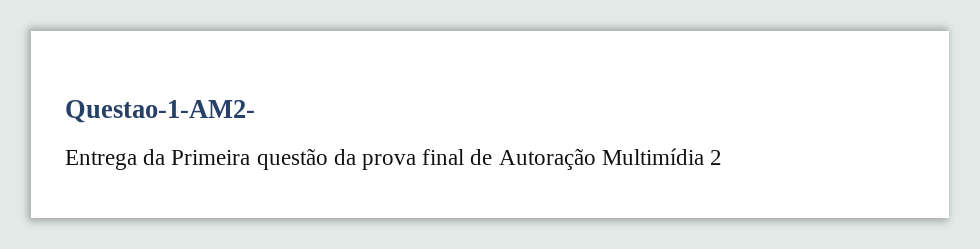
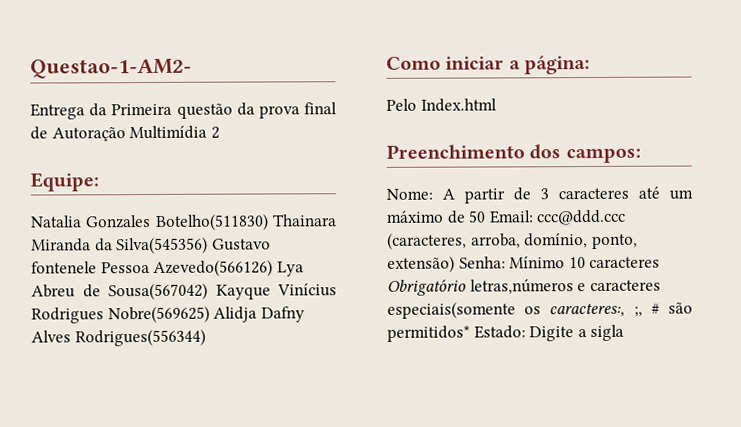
+ Equipe:
+ Natalia Gonzales Botelho(511830) Thainara Miranda da Silva(545356) Gustavo fontenele Pessoa Azevedo(566126) Lya Abreu de Sousa(567042) Kayque Vinícius Rodrigues Nobre(569625) Alidja Dafny Alves Rodrigues(556344)
+ Como iniciar a página:
+ Pelo Index.html
+ Preenchimento dos campos:
+ Nome: A partir de 3 caracteres até um máximo de 50 Email: ccc@ddd.ccc (caracteres, arroba, domínio, ponto, extensão) Senha: Mínimo 10 caracteres Obrigatório letras,números e caracteres especiais(somente os caracteres:, ;, # são permitidos* Estado: Digite a sigla

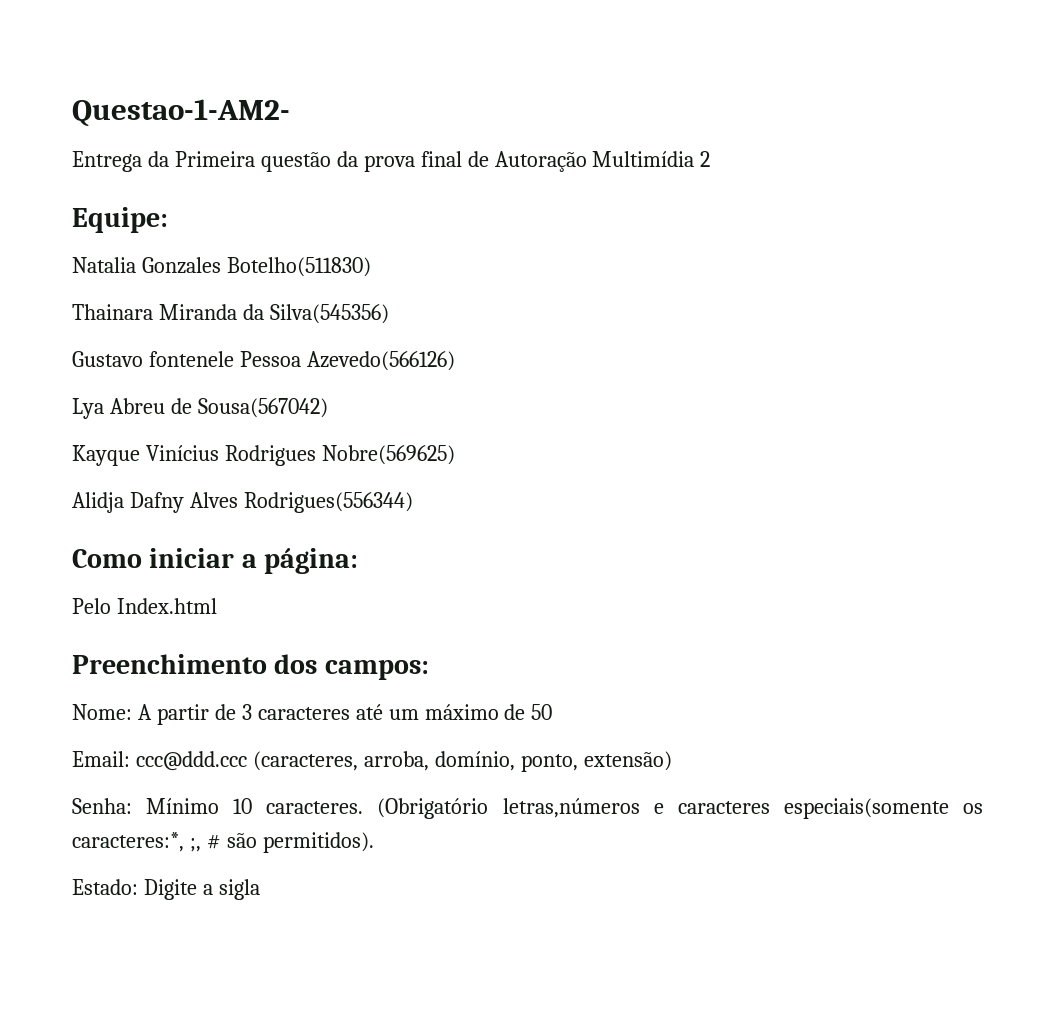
- Natalia Gonzales Botelho(511830) Thainara Miranda da Silva(545356) Gustavo fontenele Pessoa Azevedo(566126) Lya Abreu de Sousa(567042) Kayque Vinícius Rodrigues Nobre(569625) Alidja Dafny Alves Rodrigues(556344)
+ Natalia Gonzales Botelho(511830)
+ Thainara Miranda da Silva(545356)
+ Gustavo fontenele Pessoa Azevedo(566126)
+ Lya Abreu de Sousa(567042)
+ Kayque Vinícius Rodrigues Nobre(569625)
+ Alidja Dafny Alves Rodrigues(556344)
- Nome: A partir de 3 caracteres até um máximo de 50 Email: ccc@ddd.ccc (caracteres, arroba, domínio, ponto, extensão) Senha: Mínimo 10 caracteres Obrigatório letras,números e caracteres especiais(somente os caracteres:, ;, # são permitidos* Estado: Digite a sigla
+ Nome: A partir de 3 caracteres até um máximo de 50
+ Email: ccc@ddd.ccc (caracteres, arroba, domínio, ponto, extensão)
+ Senha: Mínimo 10 caracteres. (Obrigatório letras,números e caracteres especiais(somente os caracteres:*, ;, # são permitidos).
+ Estado: Digite a sigla

